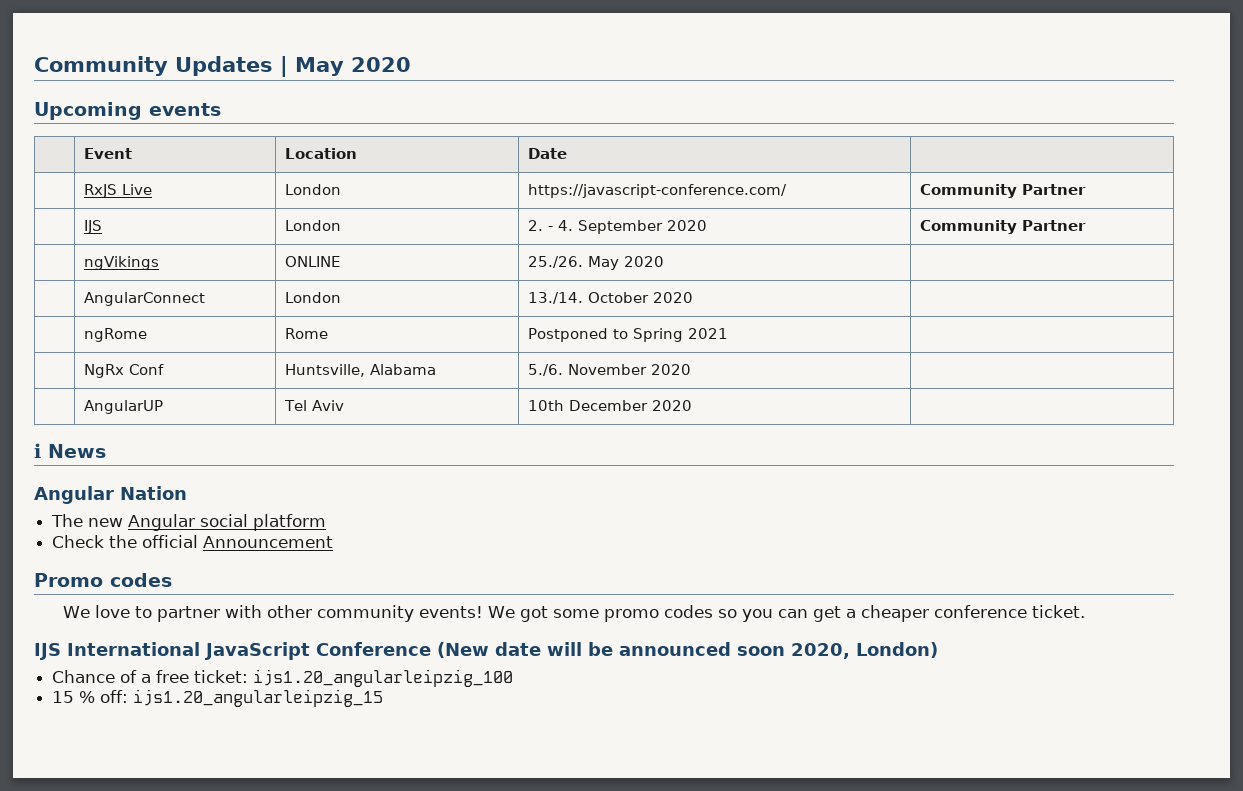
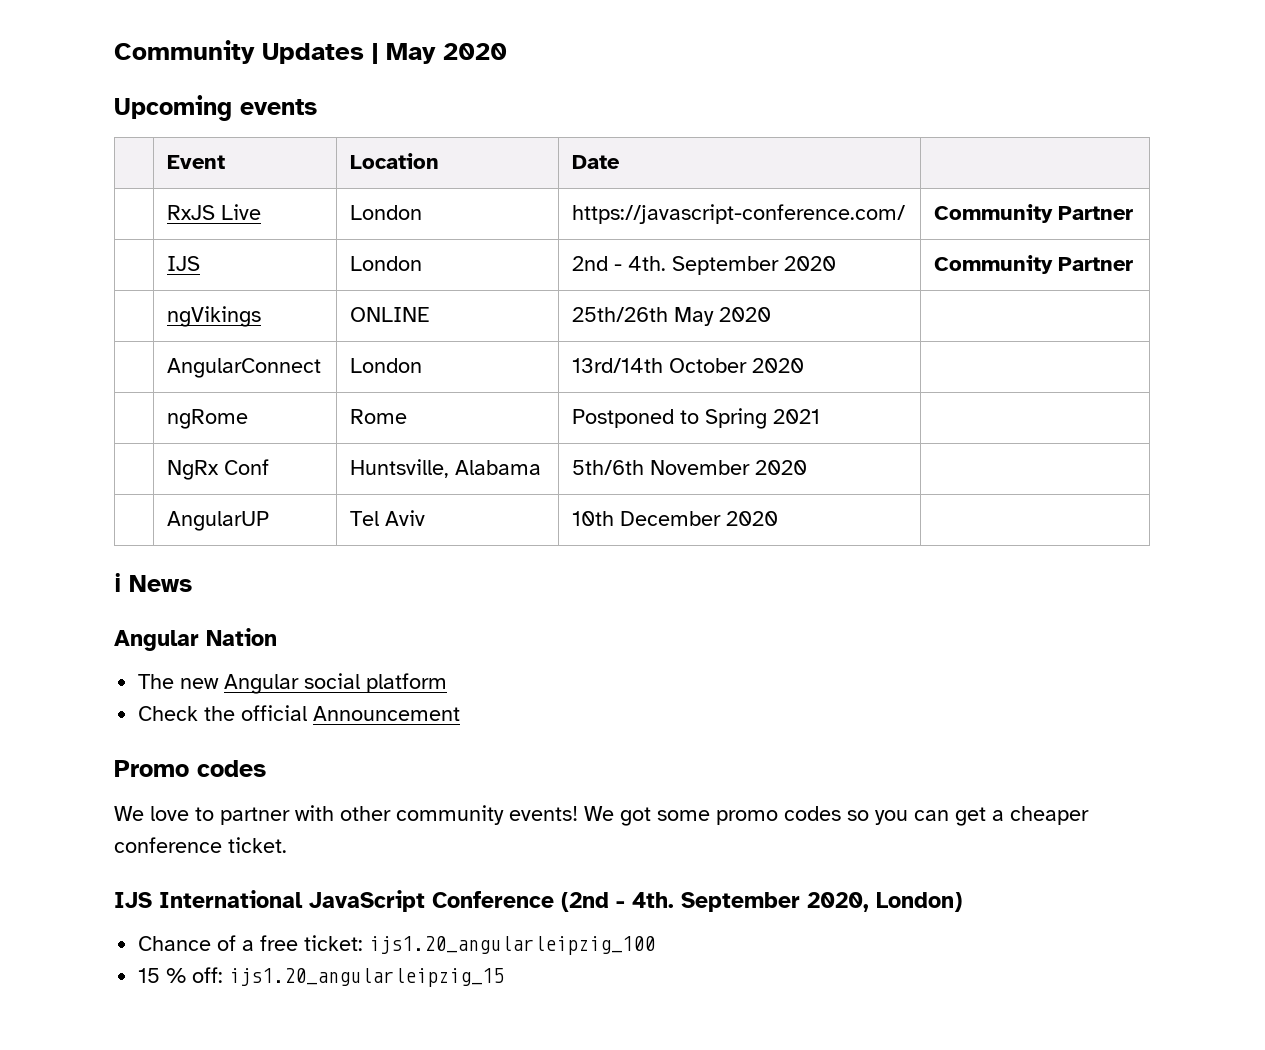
- | IJS | London | 2. - 4. September 2020 | Community Partner
+ | IJS | London | 2nd - 4th. September 2020 | Community Partner
- | ngVikings | ONLINE | 25./26. May 2020 |
+ | ngVikings | ONLINE | 25th/26th May 2020 |
- | AngularConnect | London | 13./14. October 2020 |
+ | AngularConnect | London | 13rd/14th October 2020 |
- | NgRx Conf | Huntsville, Alabama | 5./6. November 2020 |
+ | NgRx Conf | Huntsville, Alabama | 5th/6th November 2020 |
- IJS International JavaScript Conference (New date will be announced soon 2020, London)
+ IJS International JavaScript Conference (2nd - 4th. September 2020, London)

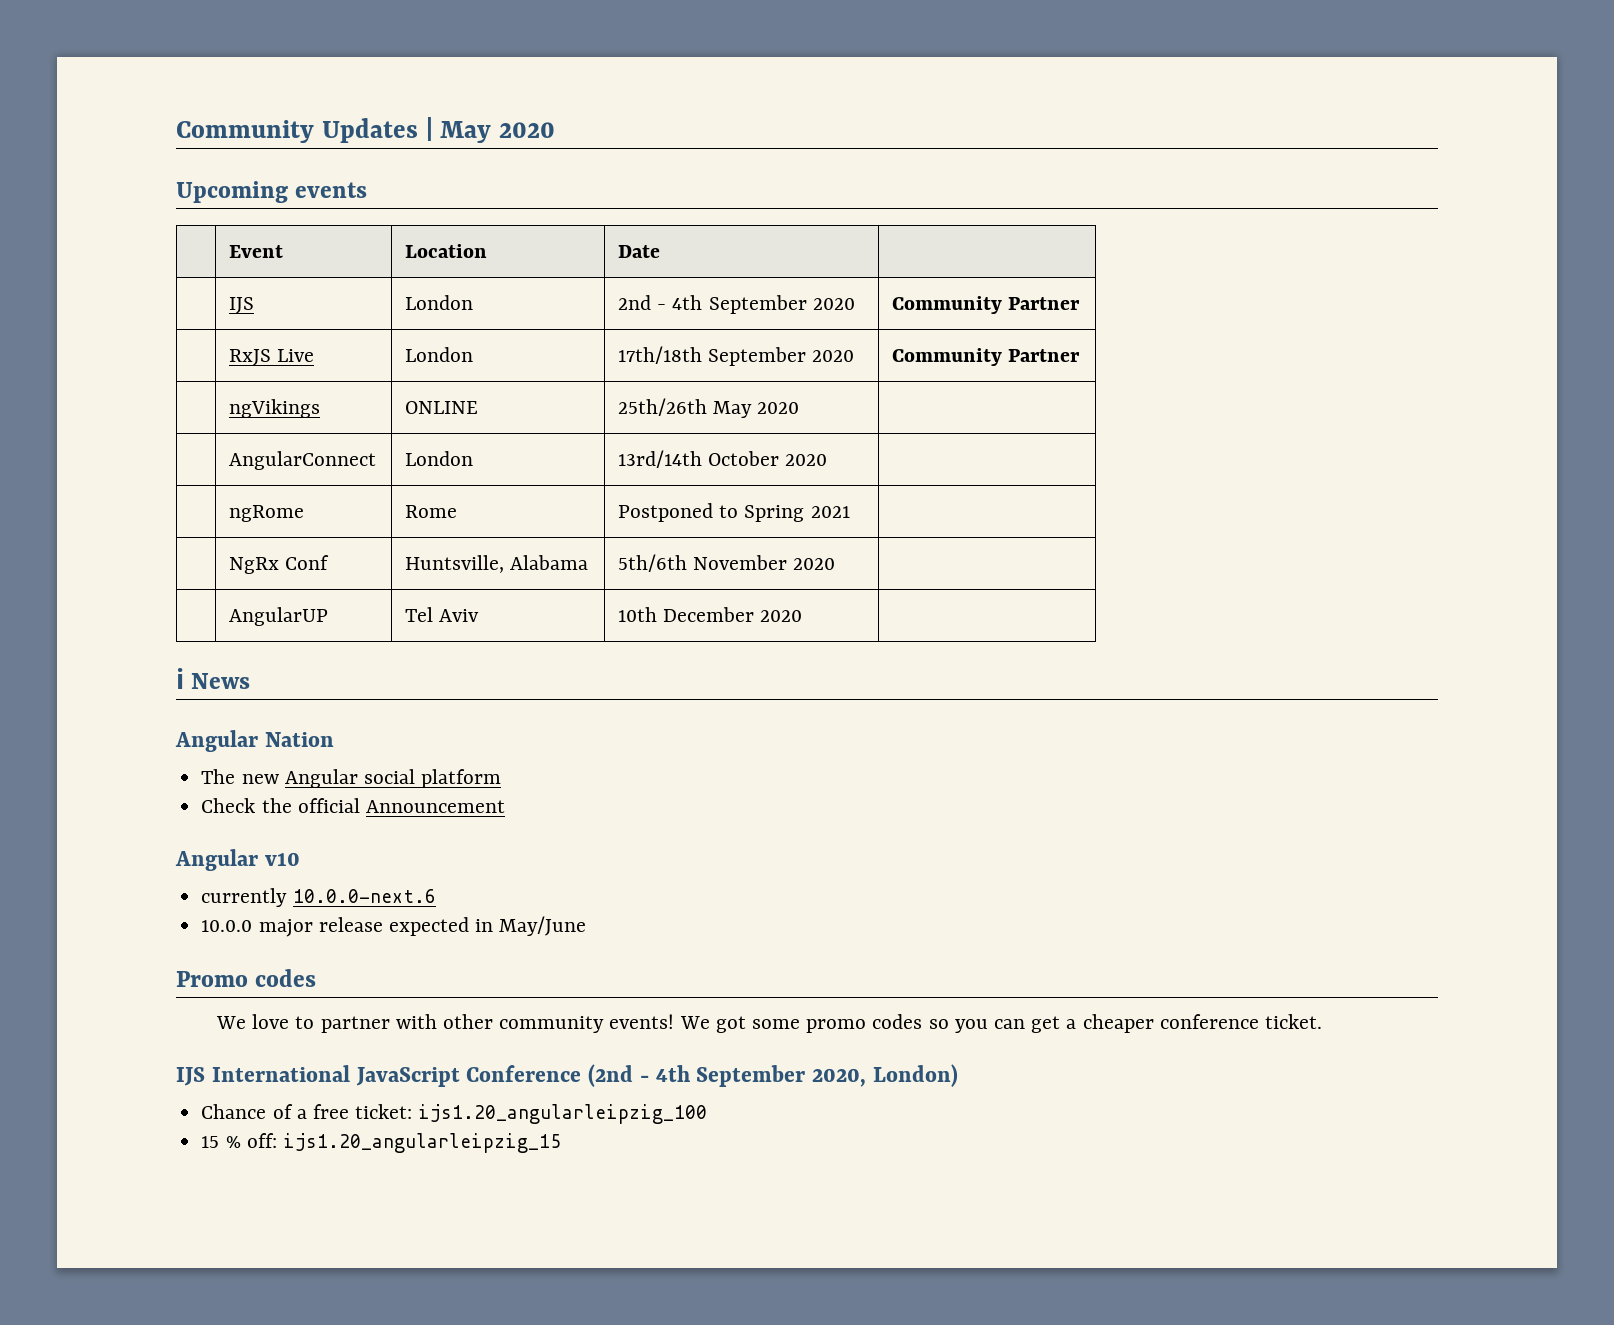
- | RxJS Live | London | https://javascript-conference.com/ | Community Partner
- | IJS | London | 2nd - 4th. September 2020 | Community Partner
+ | IJS | London | 2nd - 4th September 2020 | Community Partner
+ | RxJS Live | London | 17th/18th September 2020 | Community Partner
+ Angular v10
+ currently 10.0.0-next.6
+ 10.0.0 major release expected in May/June
- IJS International JavaScript Conference (2nd - 4th. September 2020, London)
+ IJS International JavaScript Conference (2nd - 4th September 2020, London)

